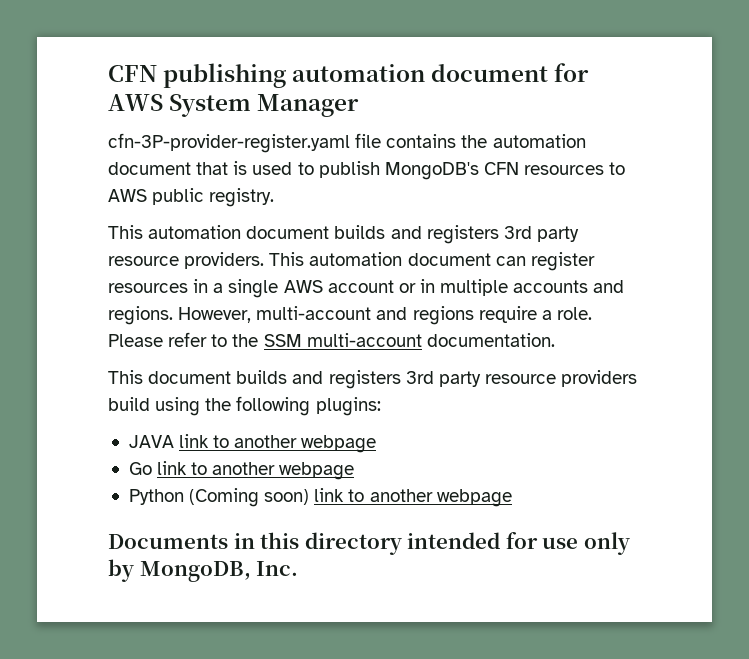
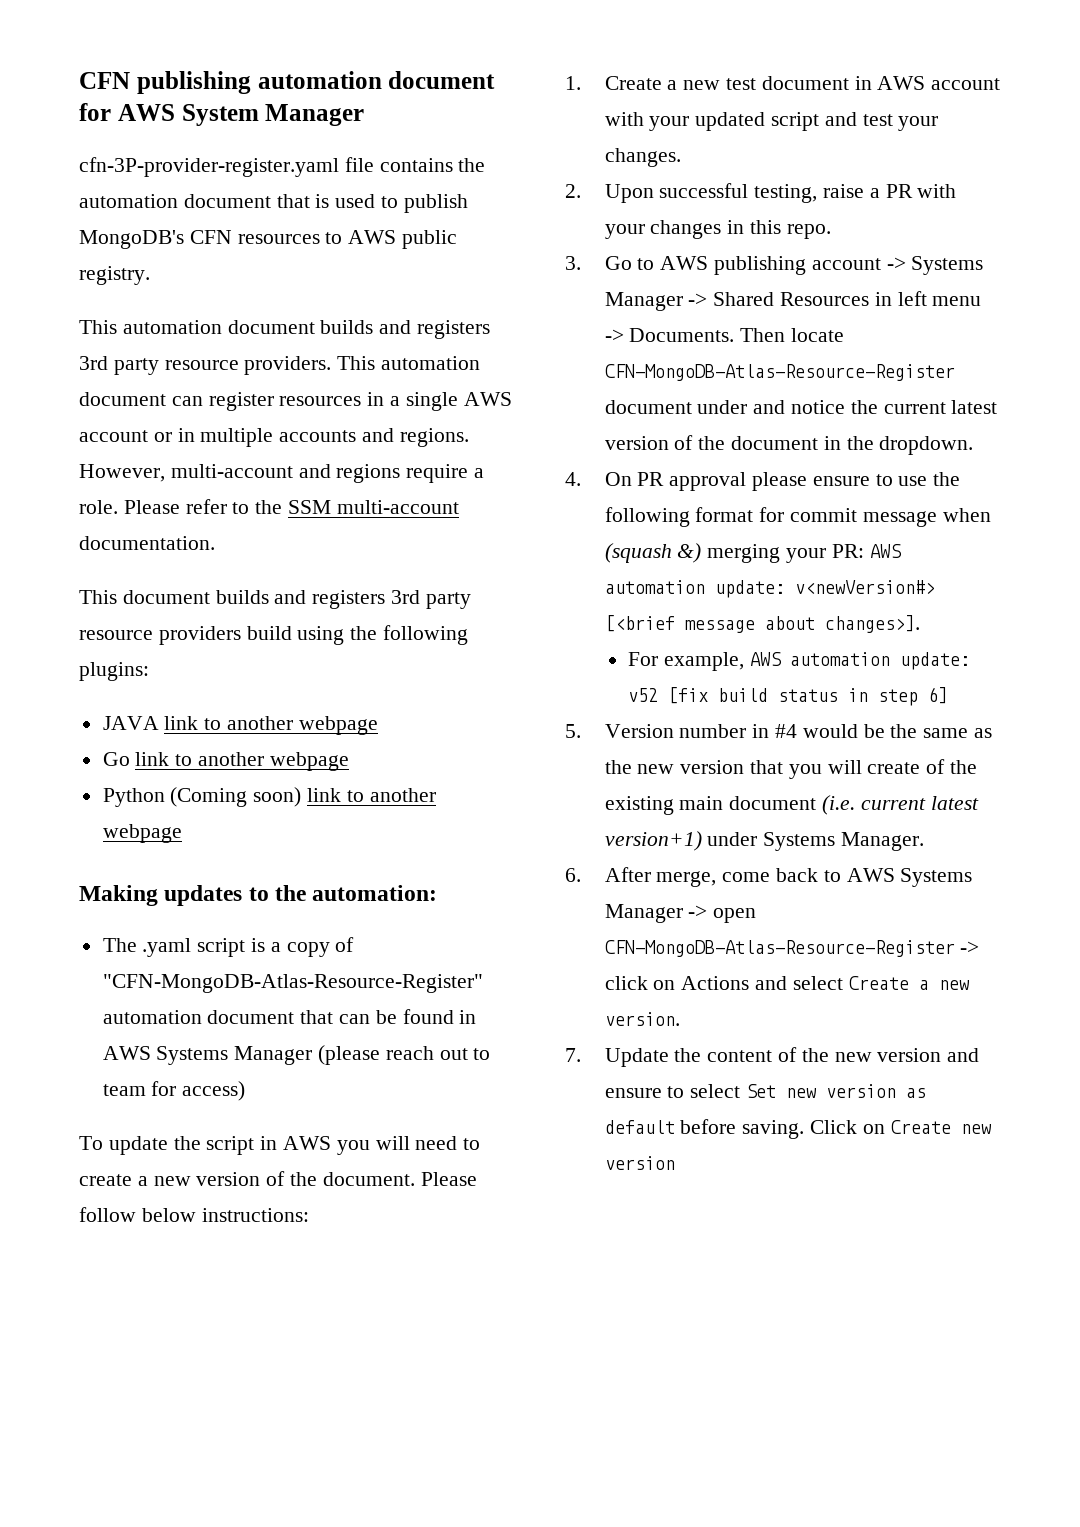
- Documents in this directory intended for use only by MongoDB, Inc.
+ Making updates to the automation:
+ The .yaml script is a copy of "CFN-MongoDB-Atlas-Resource-Register" automation document that can be found in AWS Systems Manager (please reach out to team for access)
+ To update the script in AWS you will need to create a new version of the document. Please follow below instructions:
+ 1. Create a new test document in AWS account with your updated script and test your changes.
+ 2. Upon successful testing, raise a PR with your changes in this repo.
+ 3. Go to AWS publishing account -> Systems Manager -> Shared Resources in left menu -> Documents. Then locate CFN-MongoDB-Atlas-Resource-Register document under and notice the current latest version of the document in the dropdown.
+ 4. On PR approval please ensure to use the following format for commit message when (squash &) merging your PR: AWS automation update: v<newVersion#> [<brief message about changes>].
+ For example, AWS automation update: v52 [fix build status in step 6]
+ 5. Version number in #4 would be the same as the new version that you will create of the existing main document (i.e. current latest version+1) under Systems Manager.
+ 6. After merge, come back to AWS Systems Manager -> open CFN-MongoDB-Atlas-Resource-Register -> click on Actions and select Create a new version.
+ 7. Update the content of the new version and ensure to select Set new version as default before saving. Click on Create new version

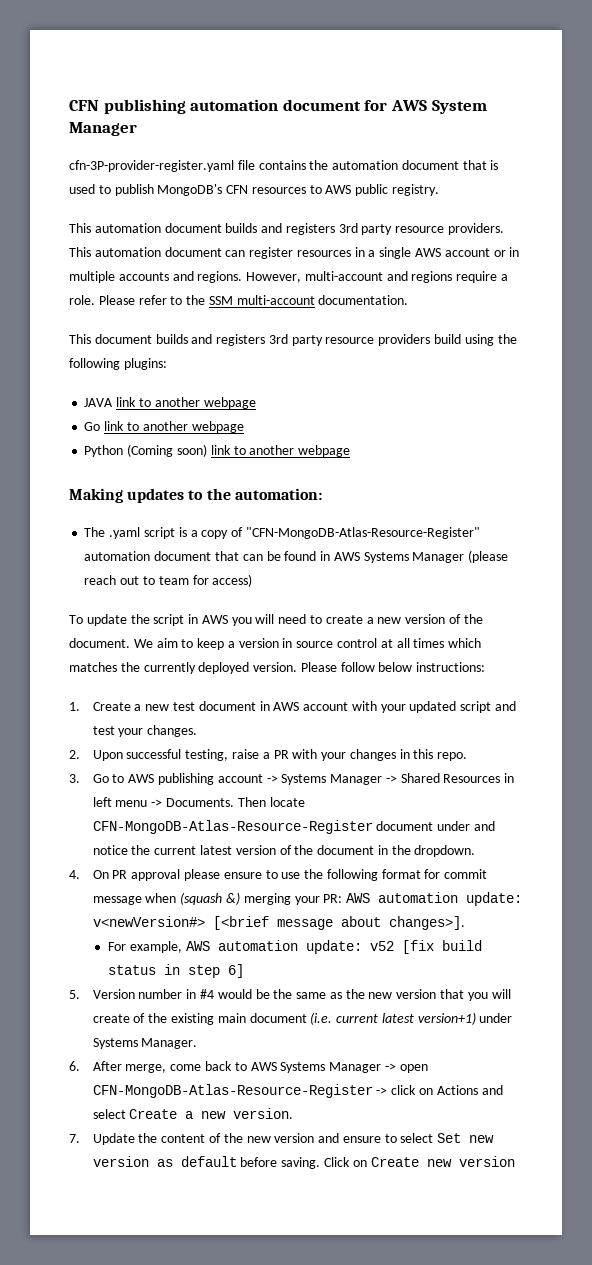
+ We aim to keep a version in source control at all times which matches the currently deployed version.

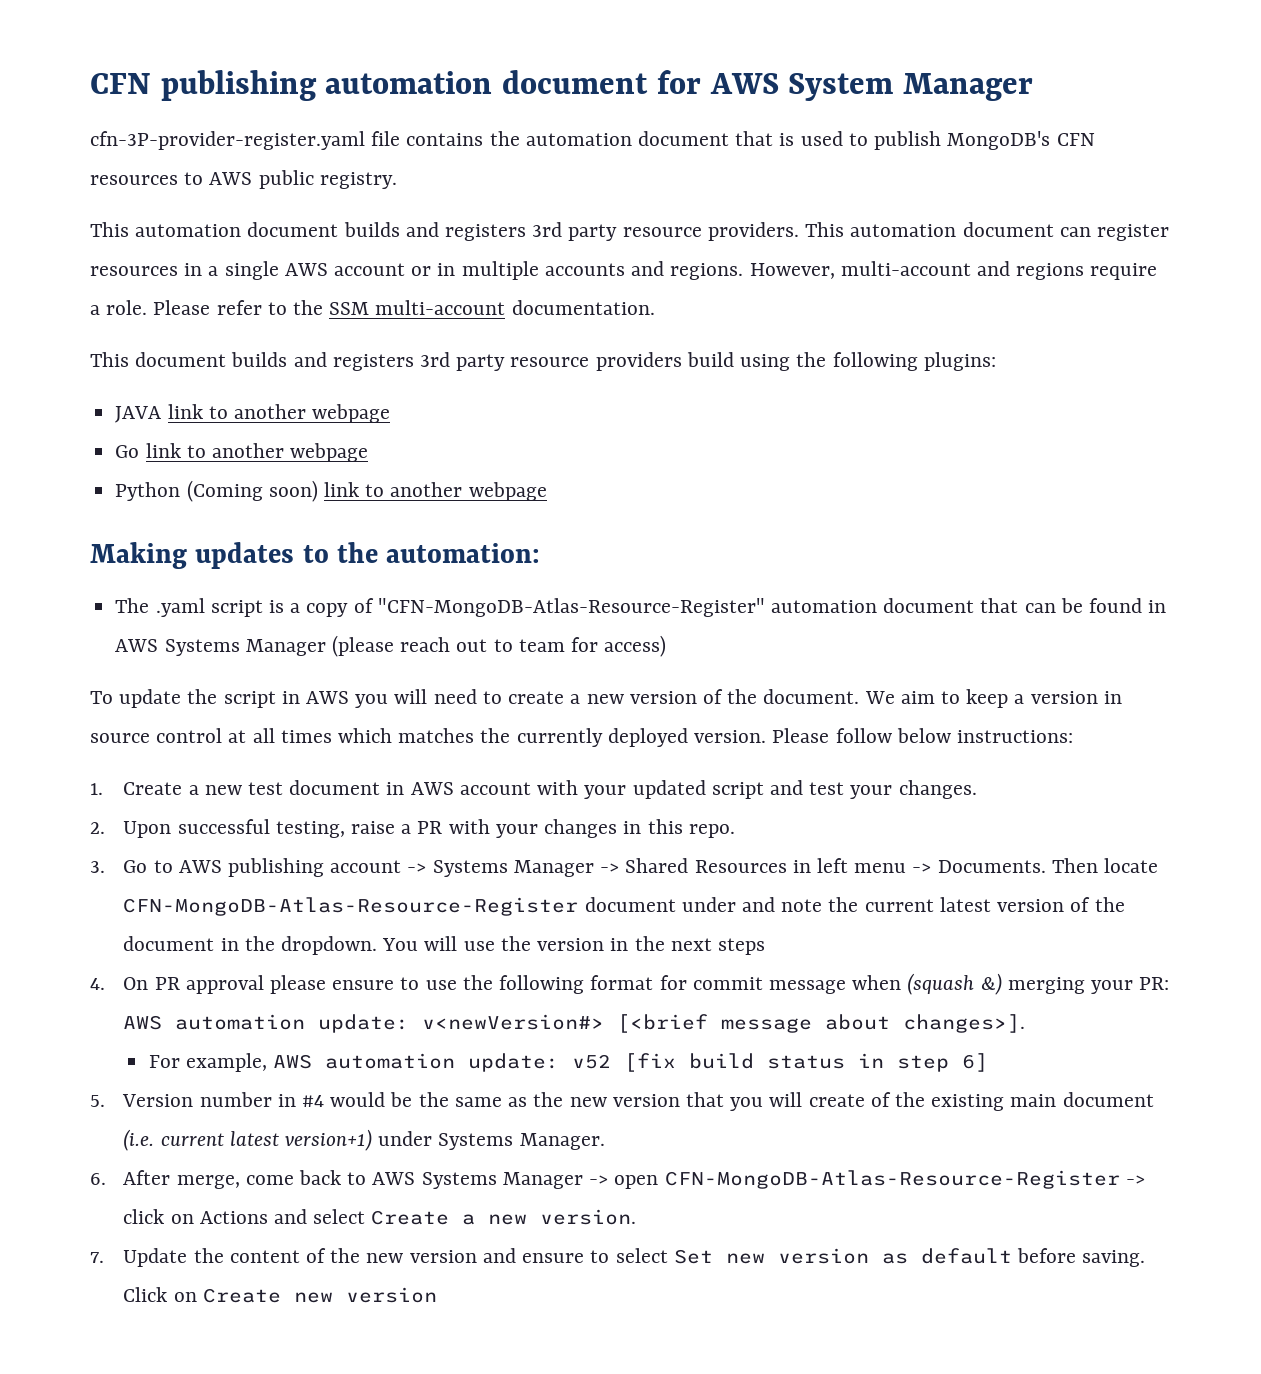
- Then locate CFN-MongoDB-Atlas-Resource-Register document under and notice the current latest version of the document in the dropdown.
+ Then locate CFN-MongoDB-Atlas-Resource-Register document under and note the current latest version of the document in the dropdown. You will use the version in the next steps

